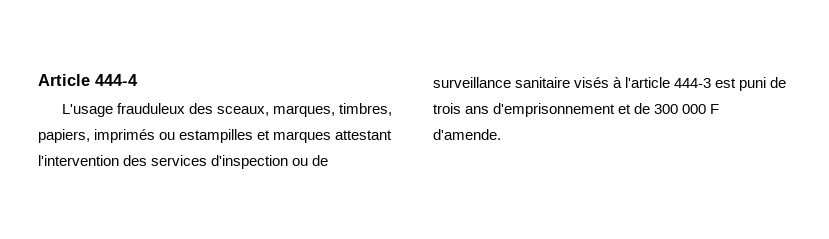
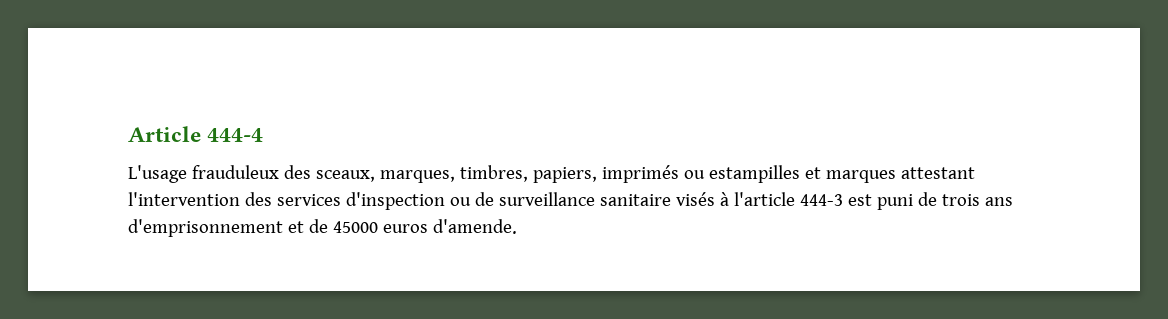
- L'usage frauduleux des sceaux, marques, timbres, papiers, imprimés ou estampilles et marques attestant l'intervention des services d'inspection ou de surveillance sanitaire visés à l'article 444-3 est puni de trois ans d'emprisonnement et de 300 000 F d'amende.
+ L'usage frauduleux des sceaux, marques, timbres, papiers, imprimés ou estampilles et marques attestant l'intervention des services d'inspection ou de surveillance sanitaire visés à l'article 444-3 est puni de trois ans d'emprisonnement et de 45000 euros d'amende.

